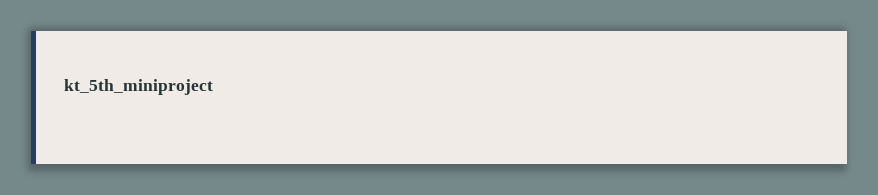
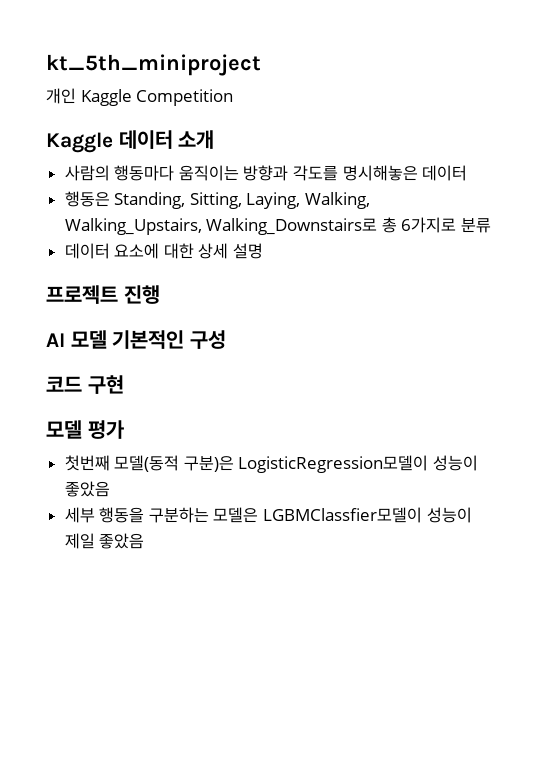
+ 개인 Kaggle Competition
+ Kaggle 데이터 소개
+ 사람의 행동마다 움직이는 방향과 각도를 명시해놓은 데이터
+ 행동은 Standing, Sitting, Laying, Walking, Walking_Upstairs, Walking_Downstairs로 총 6가지로 분류
+ 데이터 요소에 대한 상세 설명
+ 프로젝트 진행
+ AI 모델 기본적인 구성
+ 코드 구현
+ 모델 평가
+ 첫번째 모델(동적 구분)은 LogisticRegression모델이 성능이 좋았음
+ 세부 행동을 구분하는 모델은 LGBMClassfier모델이 성능이 제일 좋았음

